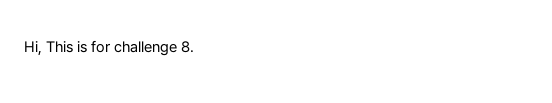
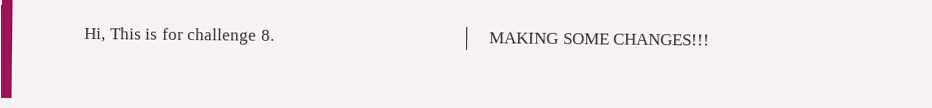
+ MAKING SOME CHANGES!!!

